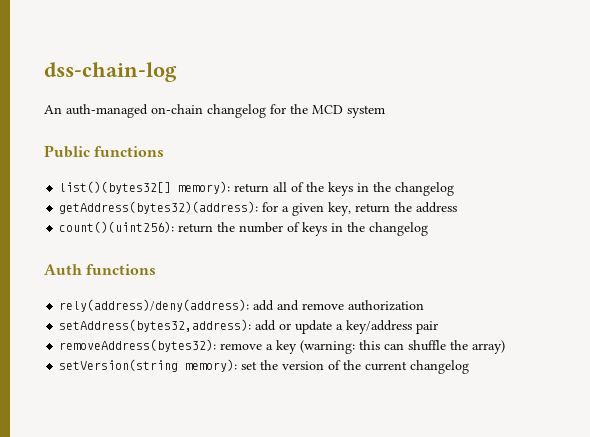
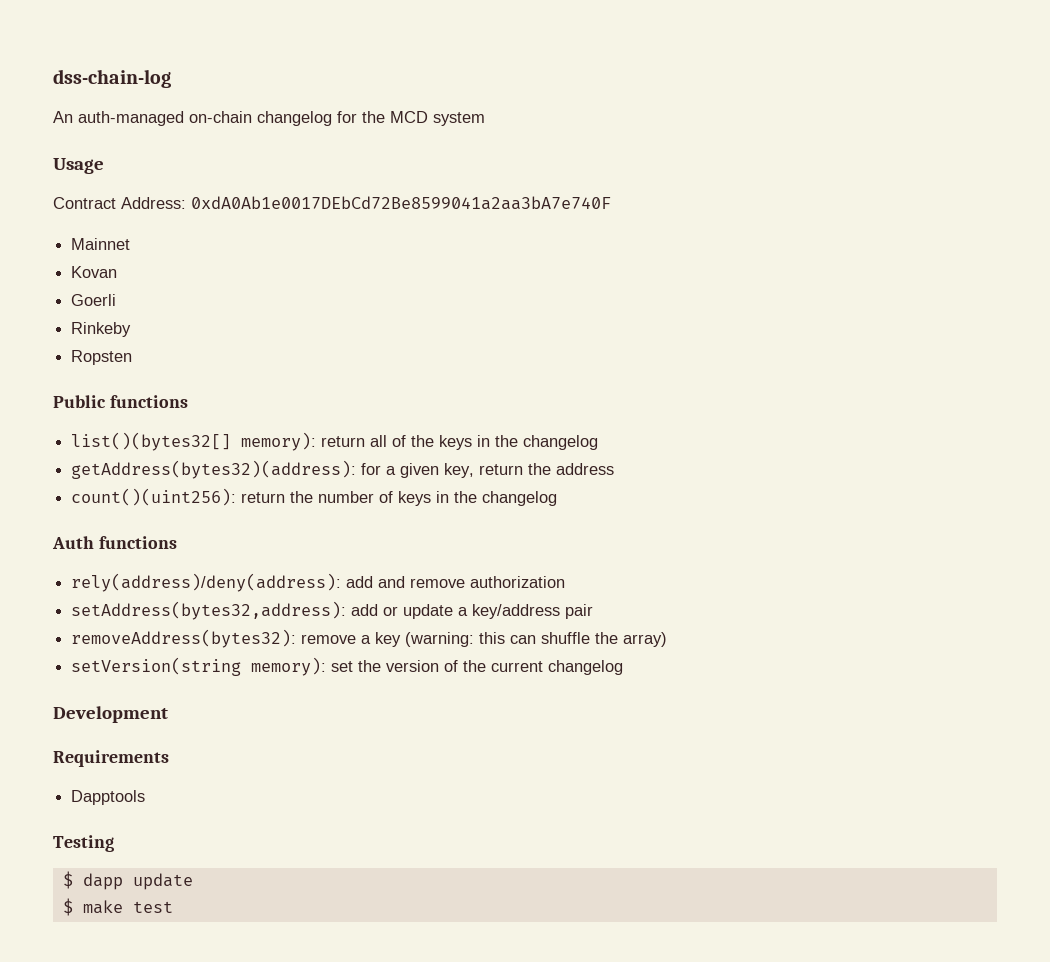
+ Usage
+ Contract Address: 0xdA0Ab1e0017DEbCd72Be8599041a2aa3bA7e740F
+ Mainnet
+ Kovan
+ Goerli
+ Rinkeby
+ Ropsten
+ Development
+ Requirements
+ Dapptools
+ Testing
+ $ dapp update
+ $ make test

